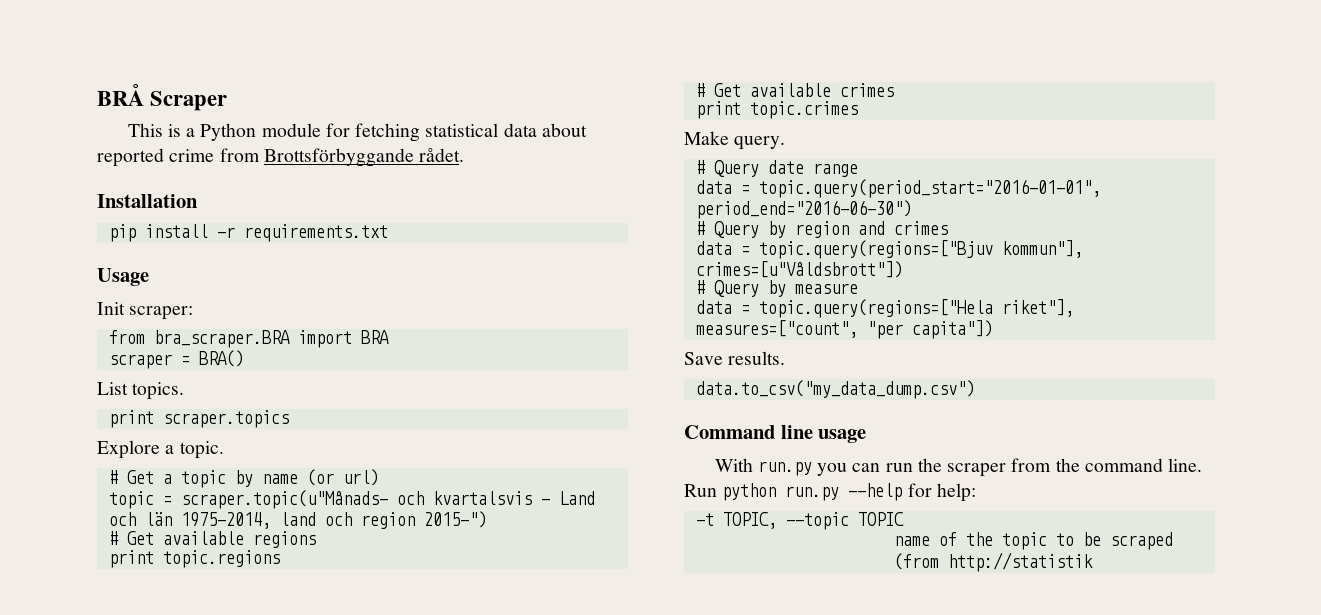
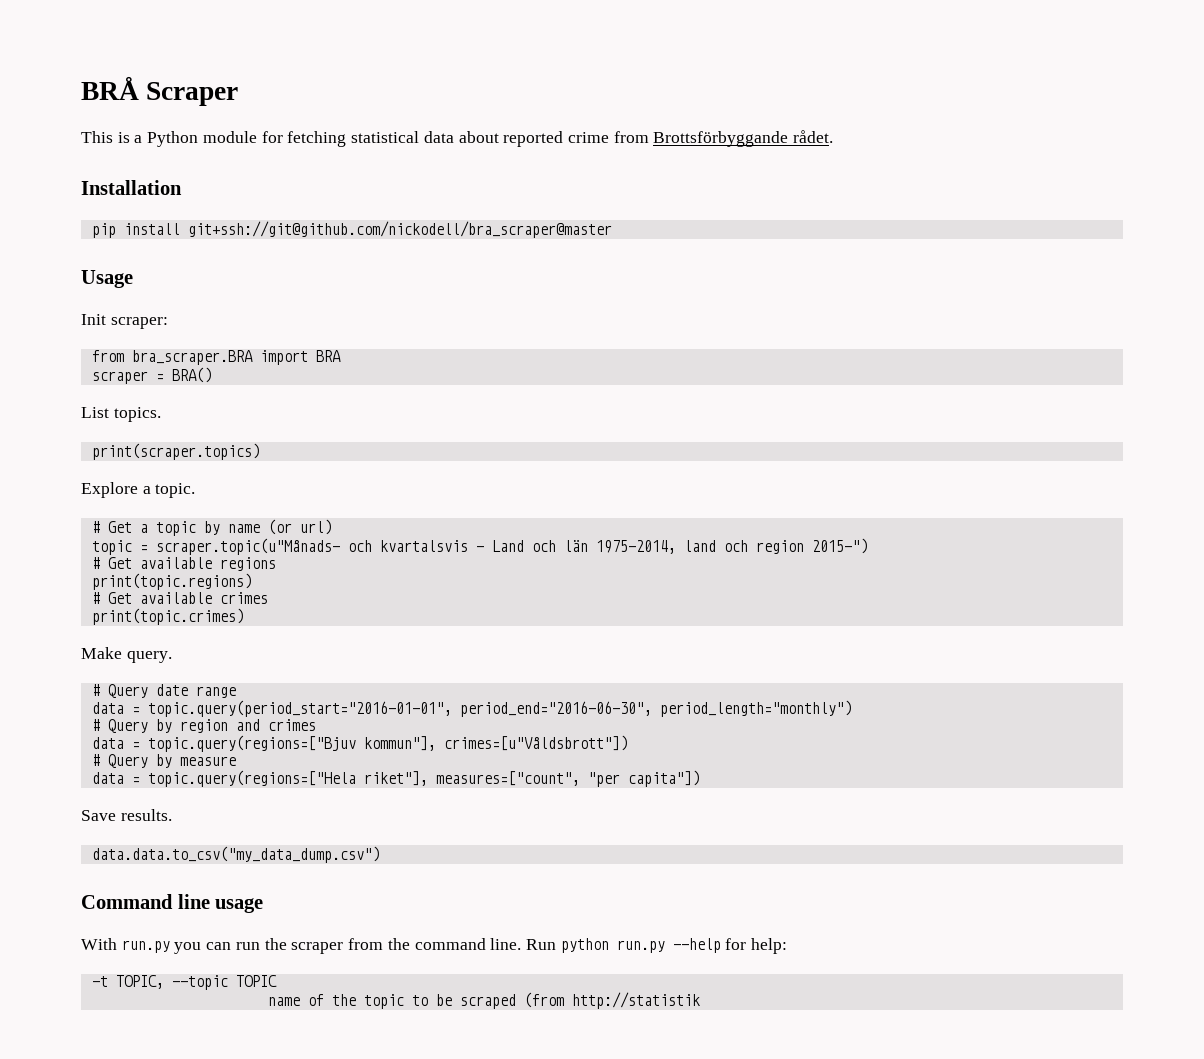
- pip install -r requirements.txt
+ pip install git+ssh://git@github.com/nickodell/bra_scraper@master
- print scraper.topics
+ print(scraper.topics)
- print topic.regions
+ print(topic.regions)
- print topic.crimes
+ print(topic.crimes)
- data = topic.query(period_start="2016-01-01", period_end="2016-06-30")
+ data = topic.query(period_start="2016-01-01", period_end="2016-06-30", period_length="monthly")
- data.to_csv("my_data_dump.csv")
+ data.data.to_csv("my_data_dump.csv")

